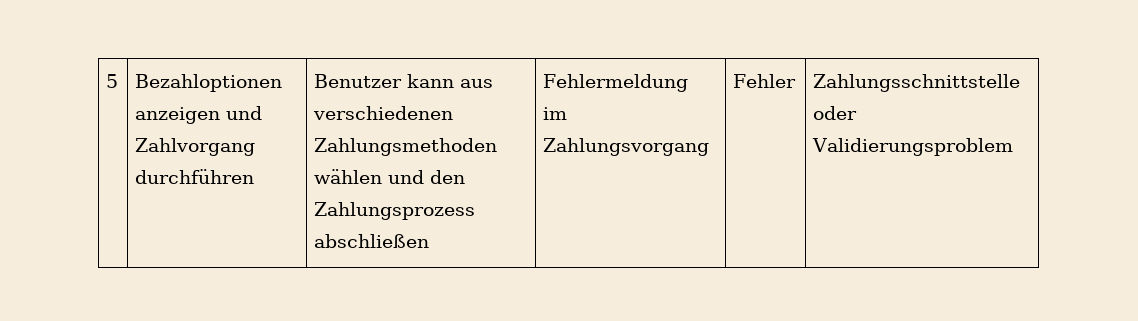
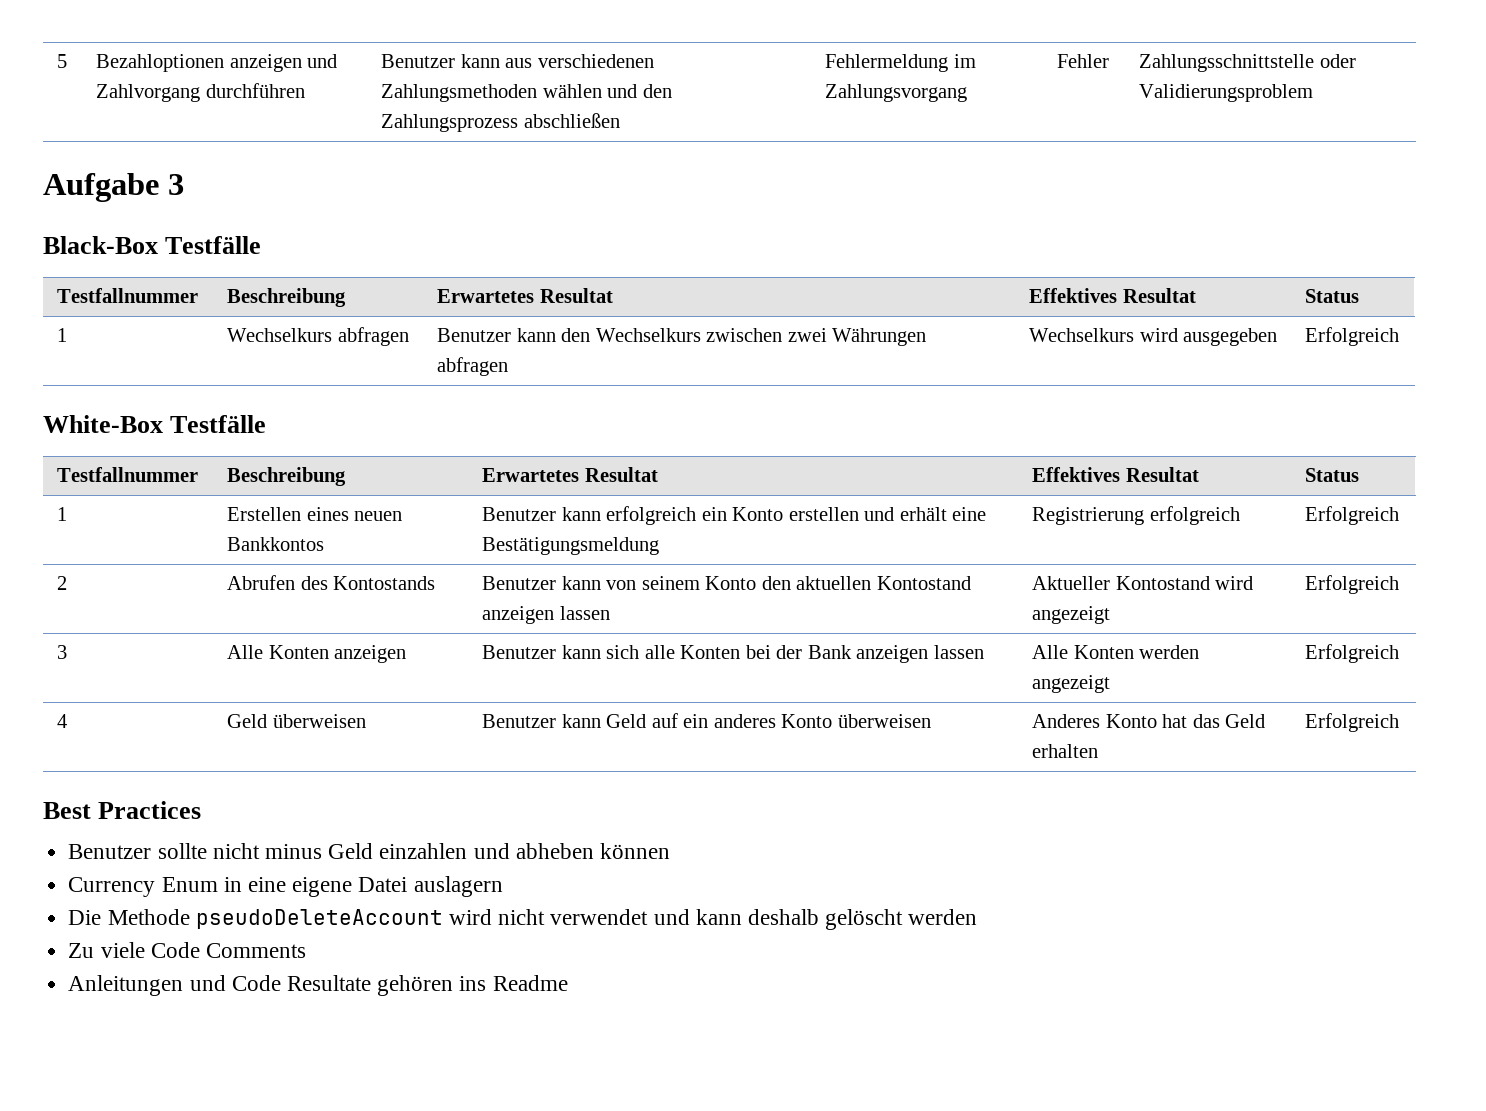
+ Aufgabe 3
+ Black-Box Testfälle
+ Testfallnummer | Beschreibung | Erwartetes Resultat | Effektives Resultat | Status
+ 1 | Wechselkurs abfragen | Benutzer kann den Wechselkurs zwischen zwei Währungen abfragen | Wechselkurs wird ausgegeben | Erfolgreich
+ White-Box Testfälle
+ Testfallnummer | Beschreibung | Erwartetes Resultat | Effektives Resultat | Status
+ 1 | Erstellen eines neuen Bankkontos | Benutzer kann erfolgreich ein Konto erstellen und erhält eine Bestätigungsmeldung | Registrierung erfolgreich | Erfolgreich
+ 2 | Abrufen des Kontostands | Benutzer kann von seinem Konto den aktuellen Kontostand anzeigen lassen | Aktueller Kontostand wird angezeigt | Erfolgreich
+ 3 | Alle Konten anzeigen | Benutzer kann sich alle Konten bei der Bank anzeigen lassen | Alle Konten werden angezeigt | Erfolgreich
+ 4 | Geld überweisen | Benutzer kann Geld auf ein anderes Konto überweisen | Anderes Konto hat das Geld erhalten | Erfolgreich
+ Best Practices
+ Benutzer sollte nicht minus Geld einzahlen und abheben können
+ Currency Enum in eine eigene Datei auslagern
+ Die Methode pseudoDeleteAccount wird nicht verwendet und kann deshalb gelöscht werden
+ Zu viele Code Comments
+ Anleitungen und Code Resultate gehören ins Readme

